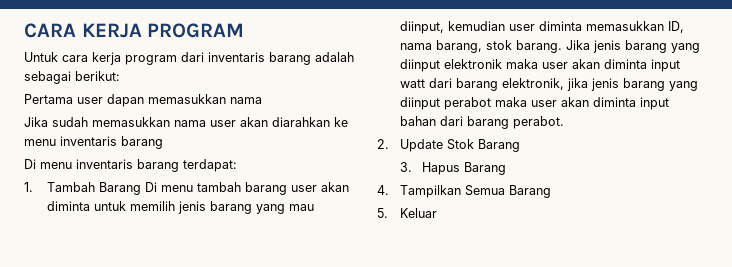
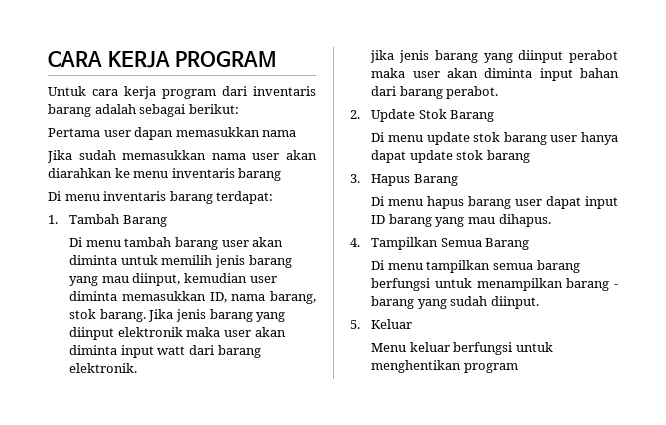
- 1. Tambah Barang Di menu tambah barang user akan diminta untuk memilih jenis barang yang mau diinput, kemudian user diminta memasukkan ID, nama barang, stok barang.
+ 1. Tambah Barang
+ Di menu tambah barang user akan diminta untuk memilih jenis barang yang mau diinput, kemudian user diminta memasukkan ID, nama barang, stok barang.
- Jika jenis barang yang diinput elektronik maka user akan diminta input watt dari barang elektronik, jika jenis barang yang diinput perabot maka user akan diminta input bahan dari barang perabot.
+ Jika jenis barang yang diinput elektronik maka user akan diminta input watt dari barang elektronik.
+ jika jenis barang yang diinput perabot maka user akan diminta input bahan dari barang perabot.
+ Di menu update stok barang user hanya dapat update stok barang
  3. Hapus Barang
+ Di menu hapus barang user dapat input ID barang yang mau dihapus.
  4. Tampilkan Semua Barang
+ Di menu tampilkan semua barang berfungsi untuk menampilkan barang - barang yang sudah diinput.
  5. Keluar
+ Menu keluar berfungsi untuk menghentikan program

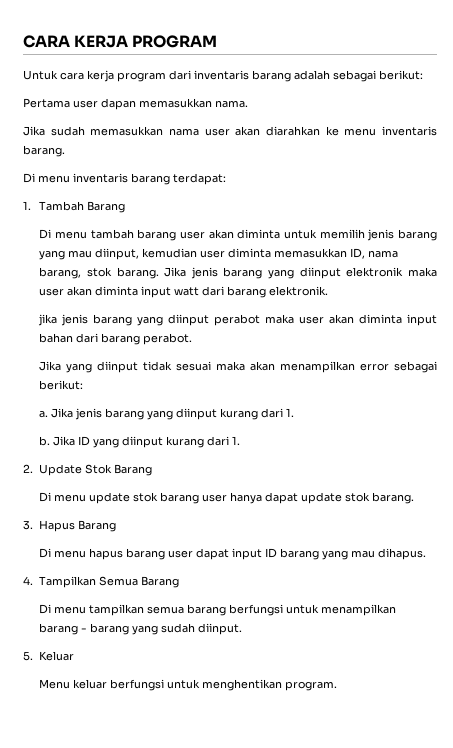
- Pertama user dapan memasukkan nama
+ Pertama user dapan memasukkan nama.
- Jika sudah memasukkan nama user akan diarahkan ke menu inventaris barang
+ Jika sudah memasukkan nama user akan diarahkan ke menu inventaris barang.
+ Jika yang diinput tidak sesuai maka akan menampilkan error sebagai berikut:
+ a. Jika jenis barang yang diinput kurang dari 1.
+ b. Jika ID yang diinput kurang dari 1.
- Di menu update stok barang user hanya dapat update stok barang
+ Di menu update stok barang user hanya dapat update stok barang.
- Menu keluar berfungsi untuk menghentikan program
+ Menu keluar berfungsi untuk menghentikan program.

